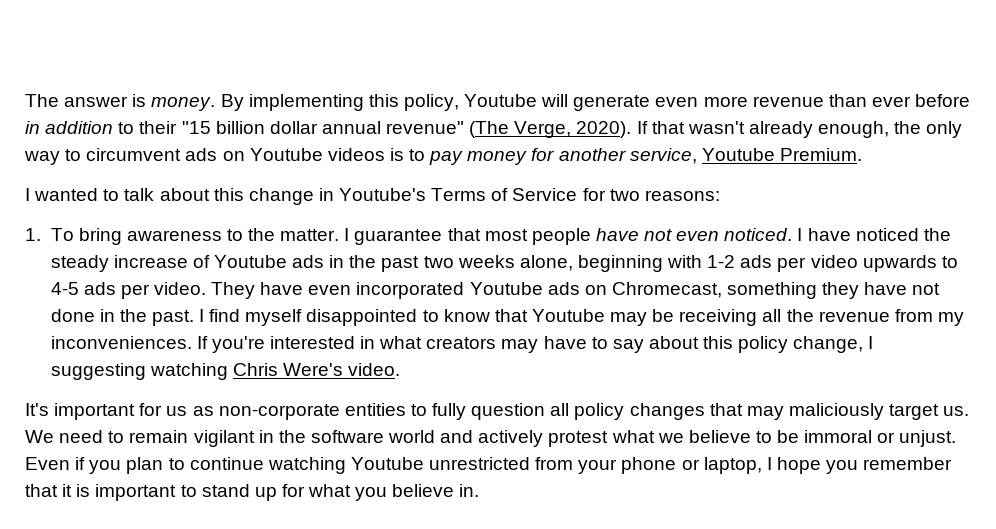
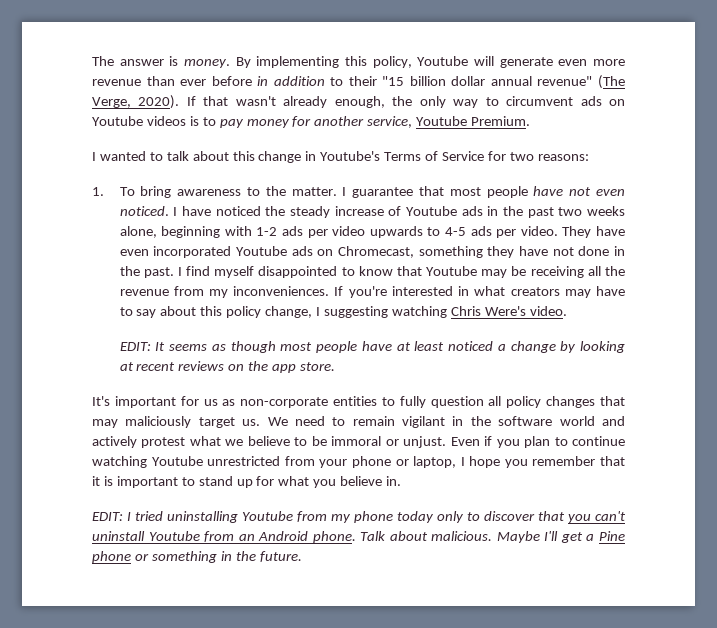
+ EDIT: It seems as though most people have at least noticed a change by looking at recent reviews on the app store.
+ EDIT: I tried uninstalling Youtube from my phone today only to discover that you can't uninstall Youtube from an Android phone. Talk about malicious. Maybe I'll get a Pine phone or something in the future.

